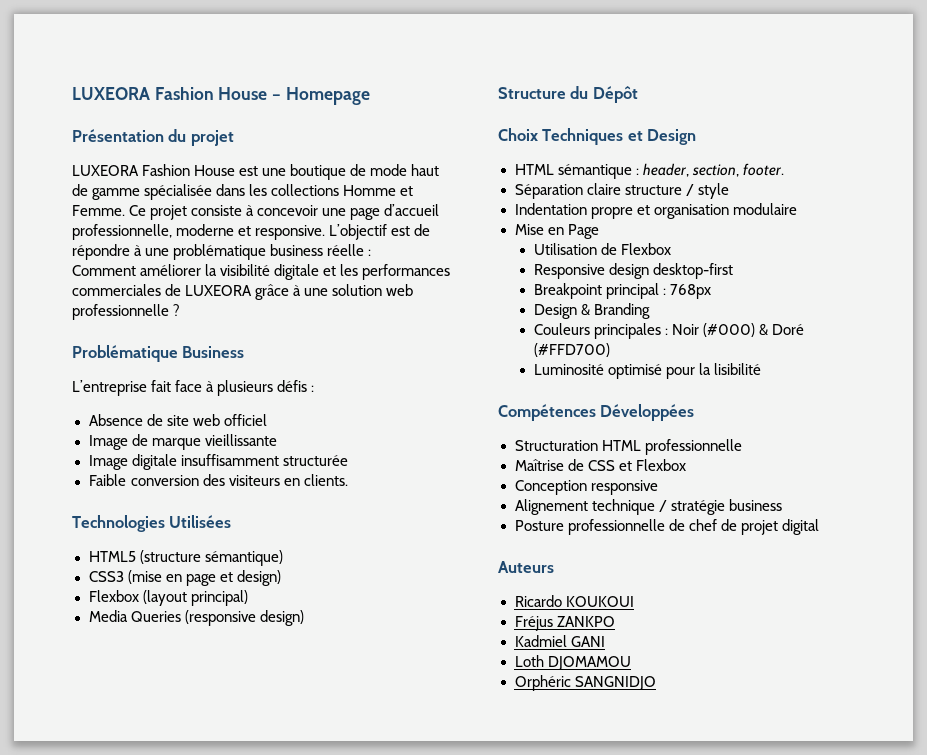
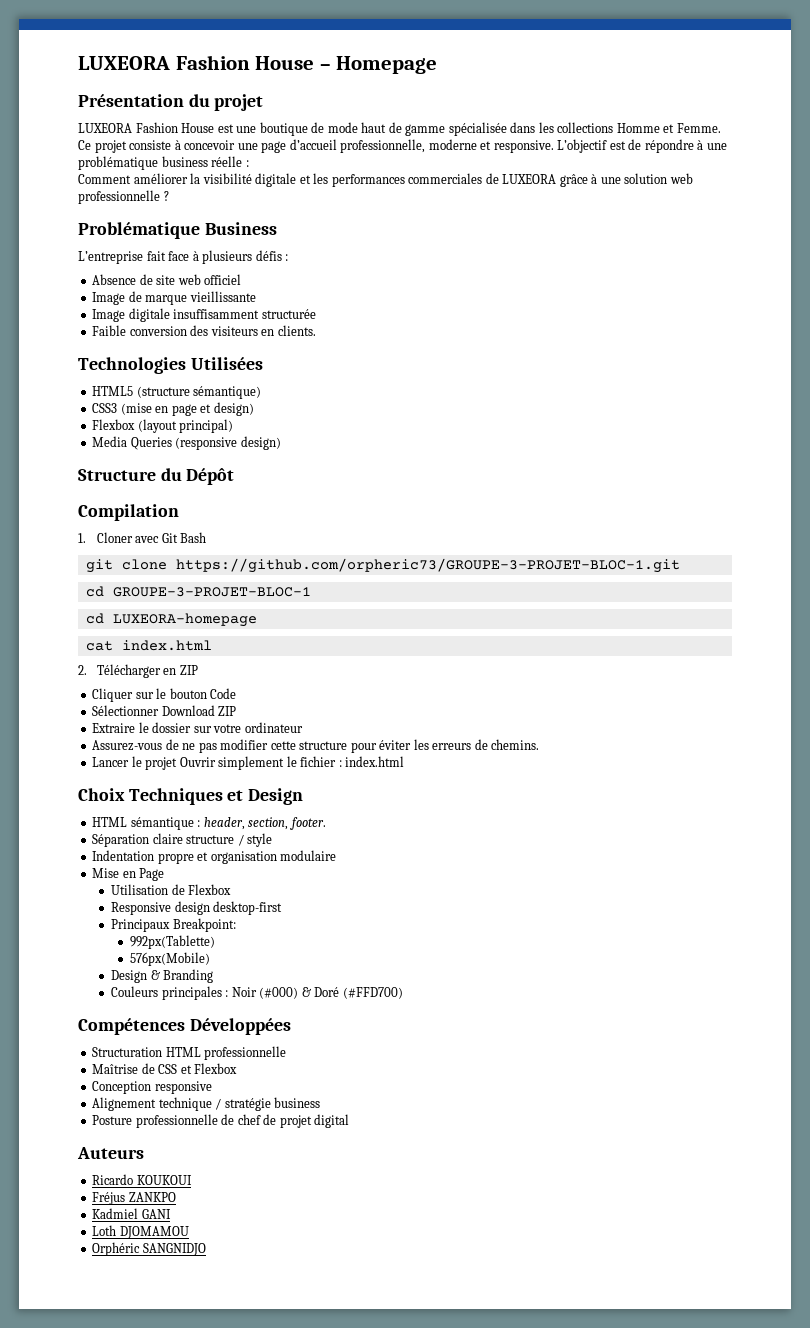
+ Compilation
+ 1. Cloner avec Git Bash
+ git clone https://github.com/orpheric73/GROUPE-3-PROJET-BLOC-1.git
+ cd GROUPE-3-PROJET-BLOC-1
+ cd LUXEORA-homepage
+ cat index.html
+ 2. Télécharger en ZIP
+ Cliquer sur le bouton Code
+ Sélectionner Download ZIP
+ Extraire le dossier sur votre ordinateur
+ Assurez-vous de ne pas modifier cette structure pour éviter les erreurs de chemins.
+ Lancer le projet Ouvrir simplement le fichier : index.html
- Breakpoint principal : 768px
+ Principaux Breakpoint:
+ 992px(Tablette)
+ 576px(Mobile)
- Luminosité optimisé pour la lisibilité

